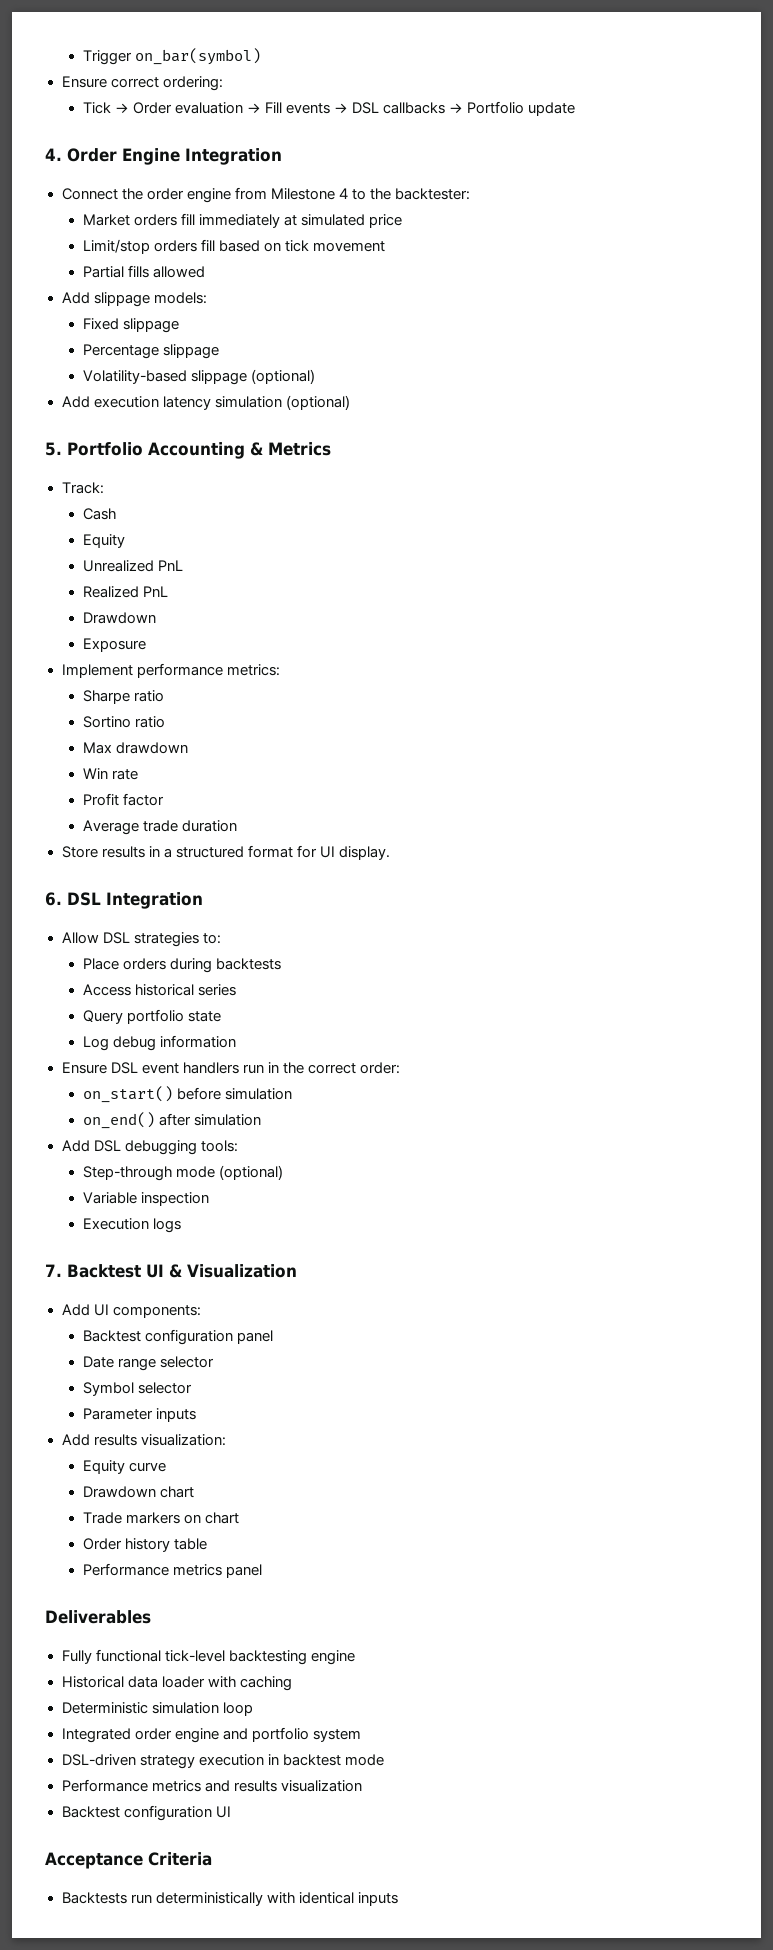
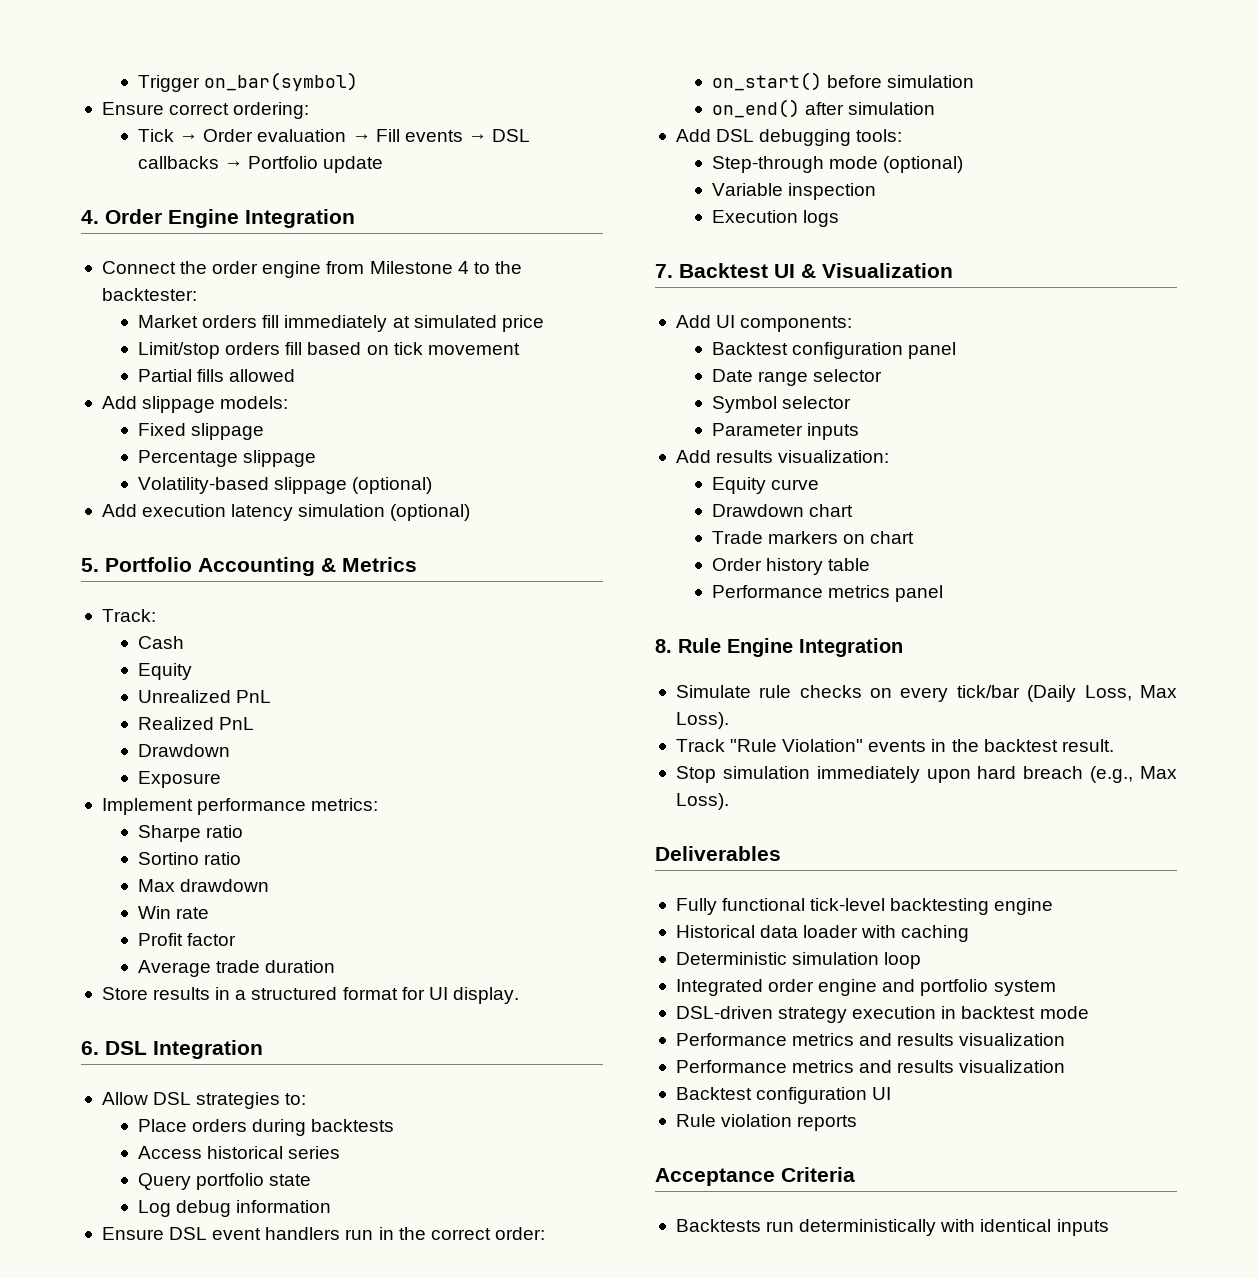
+ 8. Rule Engine Integration
+ Simulate rule checks on every tick/bar (Daily Loss, Max Loss).
+ Track "Rule Violation" events in the backtest result.
+ Stop simulation immediately upon hard breach (e.g., Max Loss).
  DSL‑driven strategy execution in backtest mode
+ Performance metrics and results visualization
+ Rule violation reports

